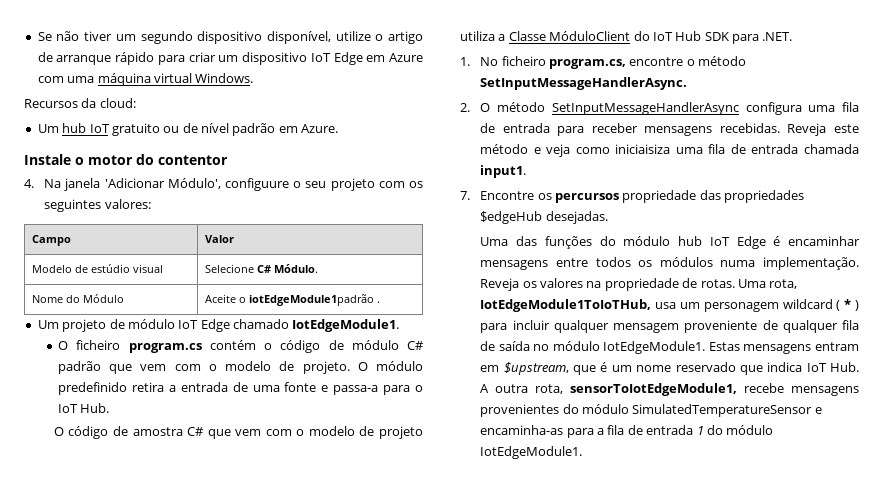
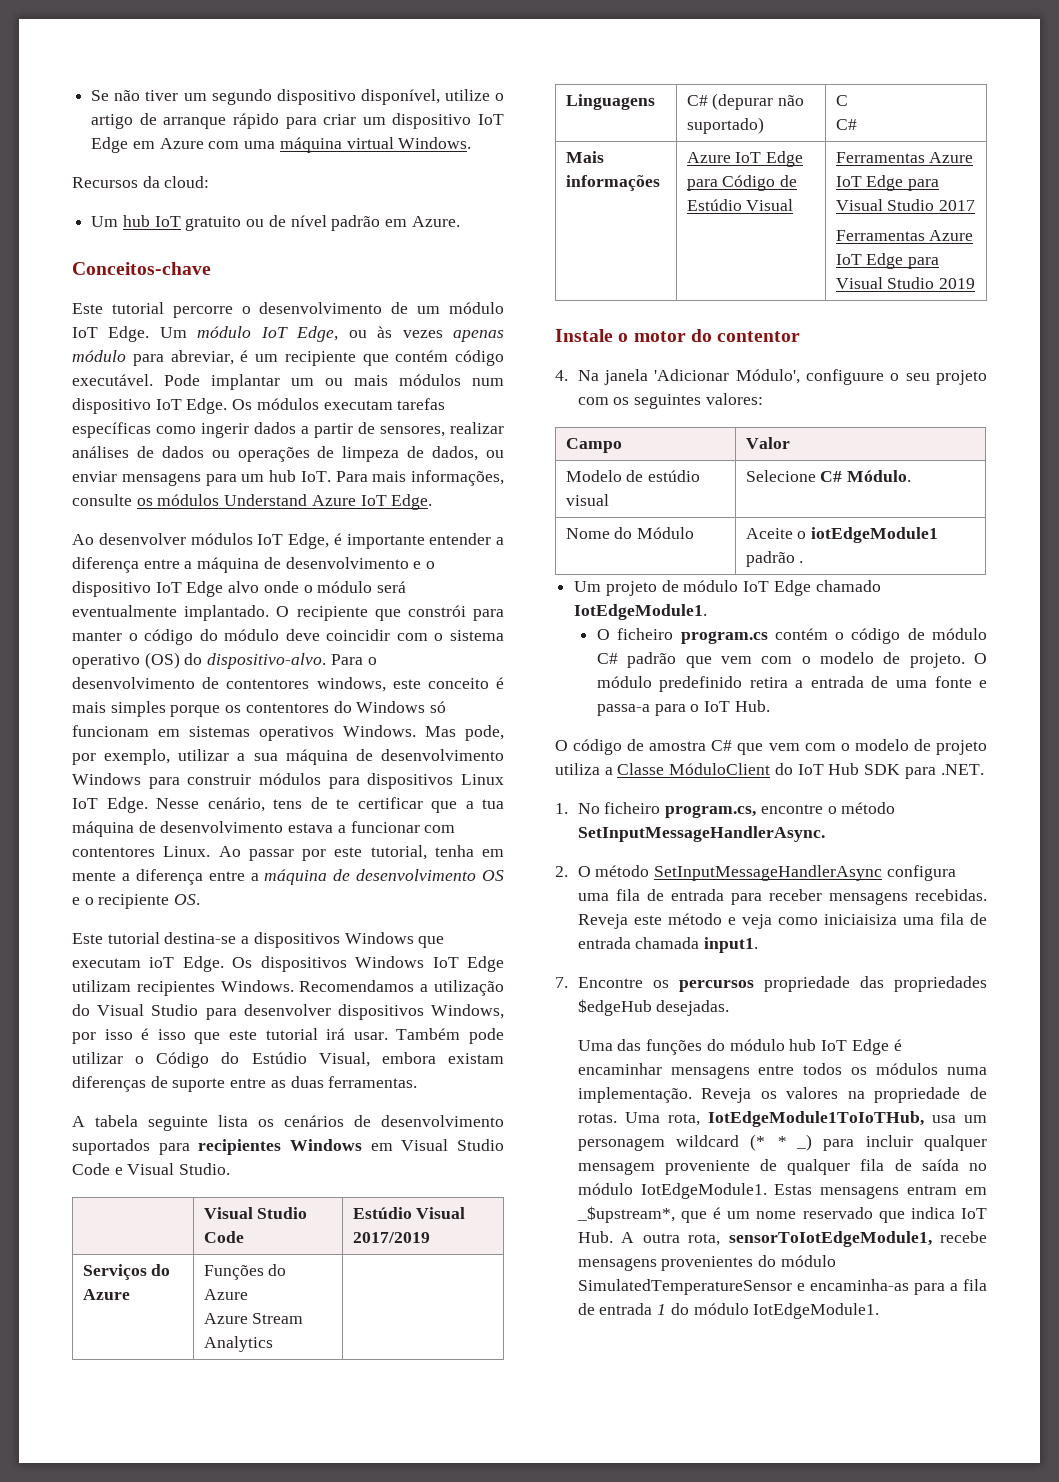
+ Conceitos-chave
+ Este tutorial percorre o desenvolvimento de um módulo IoT Edge. Um módulo IoT Edge, ou às vezes apenas módulo para abreviar, é um recipiente que contém código executável. Pode implantar um ou mais módulos num dispositivo IoT Edge. Os módulos executam tarefas específicas como ingerir dados a partir de sensores, realizar análises de dados ou operações de limpeza de dados, ou enviar mensagens para um hub IoT. Para mais informações, consulte os módulos Understand Azure IoT Edge.
+ Ao desenvolver módulos IoT Edge, é importante entender a diferença entre a máquina de desenvolvimento e o dispositivo IoT Edge alvo onde o módulo será eventualmente implantado. O recipiente que constrói para manter o código do módulo deve coincidir com o sistema operativo (OS) do dispositivo-alvo. Para o desenvolvimento de contentores windows, este conceito é mais simples porque os contentores do Windows só funcionam em sistemas operativos Windows. Mas pode, por exemplo, utilizar a sua máquina de desenvolvimento Windows para construir módulos para dispositivos Linux IoT Edge. Nesse cenário, tens de te certificar que a tua máquina de desenvolvimento estava a funcionar com contentores Linux. Ao passar por este tutorial, tenha em mente a diferença entre a máquina de desenvolvimento OS e o recipiente OS.
+ Este tutorial destina-se a dispositivos Windows que executam ioT Edge. Os dispositivos Windows IoT Edge utilizam recipientes Windows. Recomendamos a utilização do Visual Studio para desenvolver dispositivos Windows, por isso é isso que este tutorial irá usar. Também pode utilizar o Código do Estúdio Visual, embora existam diferenças de suporte entre as duas ferramentas.
+ A tabela seguinte lista os cenários de desenvolvimento suportados para recipientes Windows em Visual Studio Code e Visual Studio.
+ | Visual Studio Code | Estúdio Visual 2017/2019
+ Serviços do Azure | Funções do Azure
+ Azure Stream Analytics |
+ Linguagens | C# (depurar não suportado) | C
+ C#
+ Mais informações | Azure IoT Edge para Código de Estúdio Visual | Ferramentas Azure IoT Edge para Visual Studio 2017
+ Ferramentas Azure IoT Edge para Visual Studio 2019
- Nome do Módulo | Aceite o iotEdgeModule1padrão .
+ Nome do Módulo | Aceite o iotEdgeModule1 padrão .
- Uma rota, IotEdgeModule1ToIoTHub, usa um personagem wildcard ( * ) para incluir qualquer mensagem proveniente de qualquer fila de saída no módulo IotEdgeModule1.
+ Uma rota, IotEdgeModule1ToIoTHub, usa um personagem wildcard (* * _) para incluir qualquer mensagem proveniente de qualquer fila de saída no módulo IotEdgeModule1.
- Estas mensagens entram em $upstream, que é um nome reservado que indica IoT Hub. A outra rota, sensorToIotEdgeModule1, recebe mensagens provenientes do módulo SimulatedTemperatureSensor e encaminha-as para a fila de entrada 1 do módulo IotEdgeModule1.
+ Estas mensagens entram em _$upstream*, que é um nome reservado que indica IoT Hub. A outra rota, sensorToIotEdgeModule1, recebe mensagens provenientes do módulo SimulatedTemperatureSensor e encaminha-as para a fila de entrada 1 do módulo IotEdgeModule1.

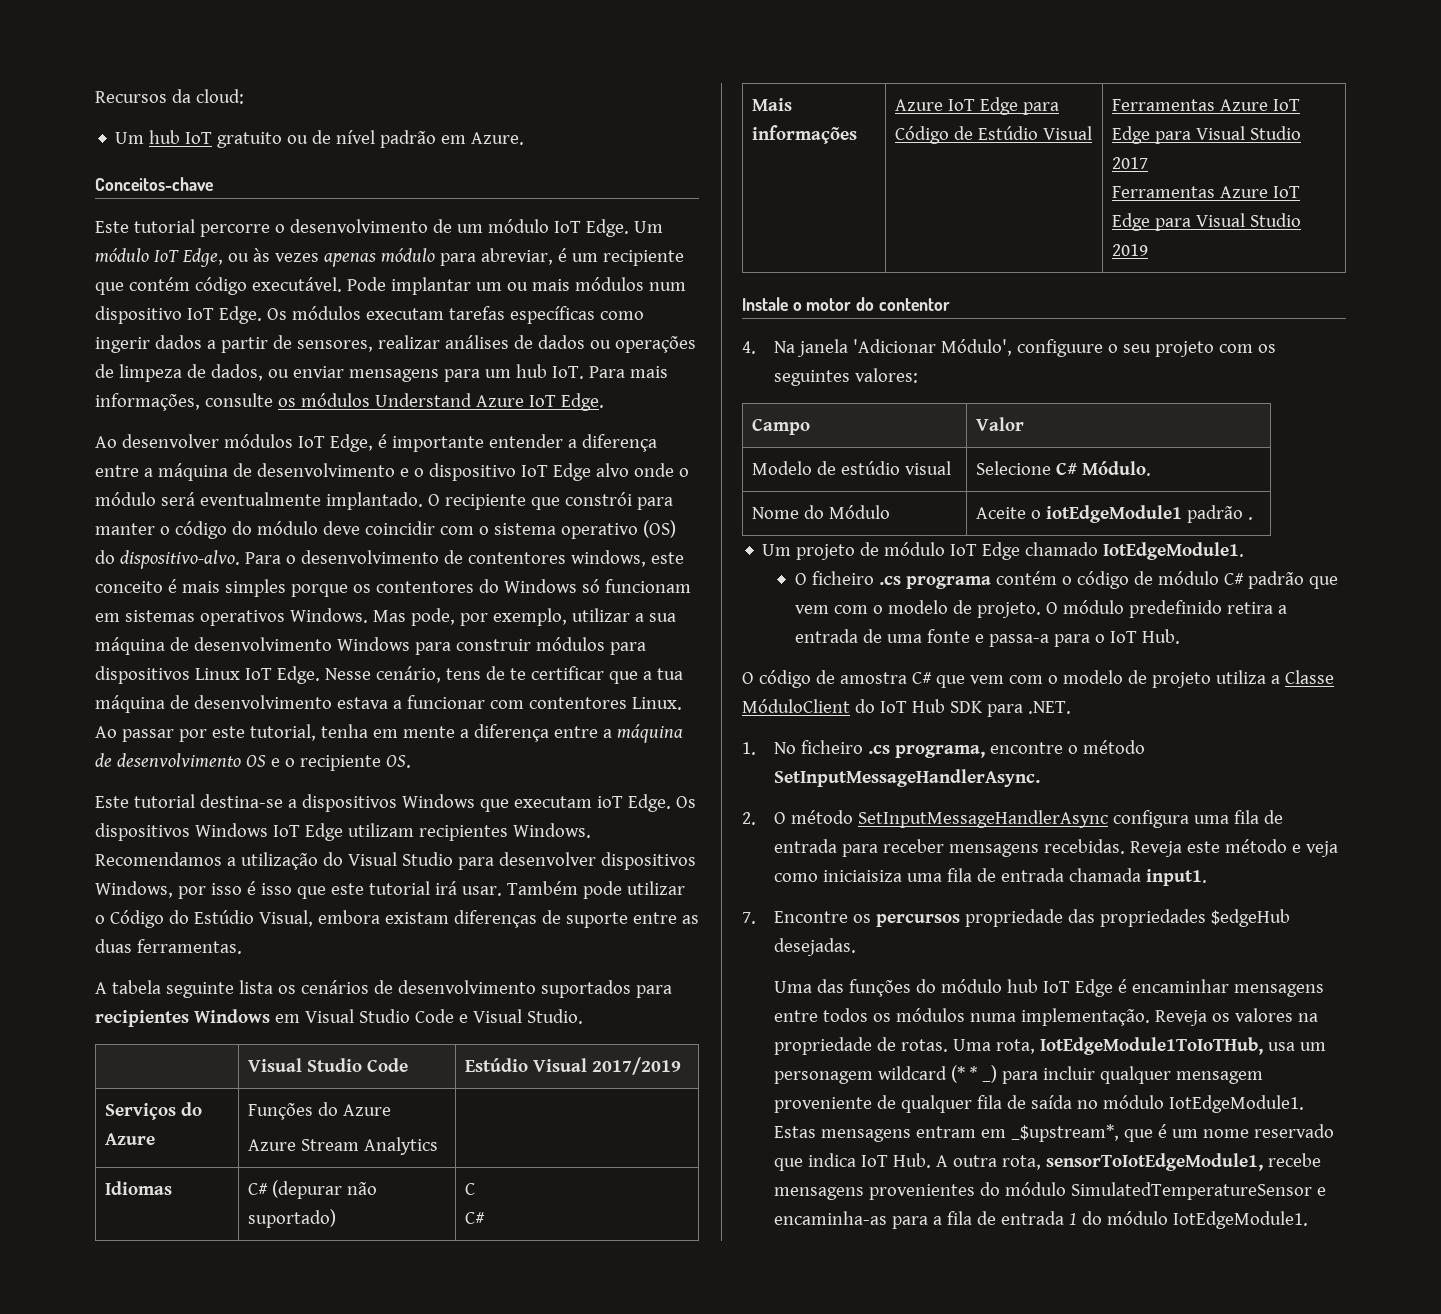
- Se não tiver um segundo dispositivo disponível, utilize o artigo de arranque rápido para criar um dispositivo IoT Edge em Azure com uma máquina virtual Windows.
- Linguagens | C# (depurar não suportado) | C
+ Idiomas | C# (depurar não suportado) | C
- O ficheiro program.cs contém o código de módulo C# padrão que vem com o modelo de projeto.
+ O ficheiro .cs programa contém o código de módulo C# padrão que vem com o modelo de projeto.
- 1. No ficheiro program.cs, encontre o método SetInputMessageHandlerAsync.
+ 1. No ficheiro .cs programa, encontre o método SetInputMessageHandlerAsync.

